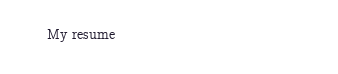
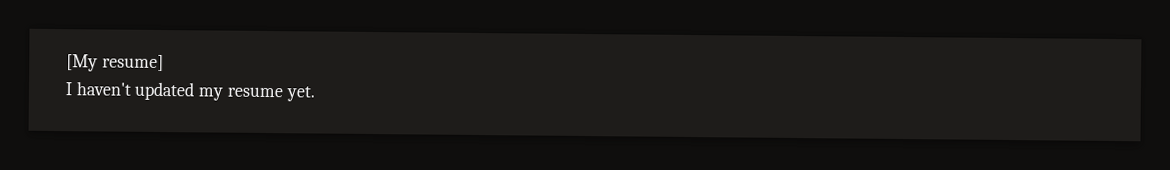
- My resume
+ [My resume]
+ I haven't updated my resume yet.

